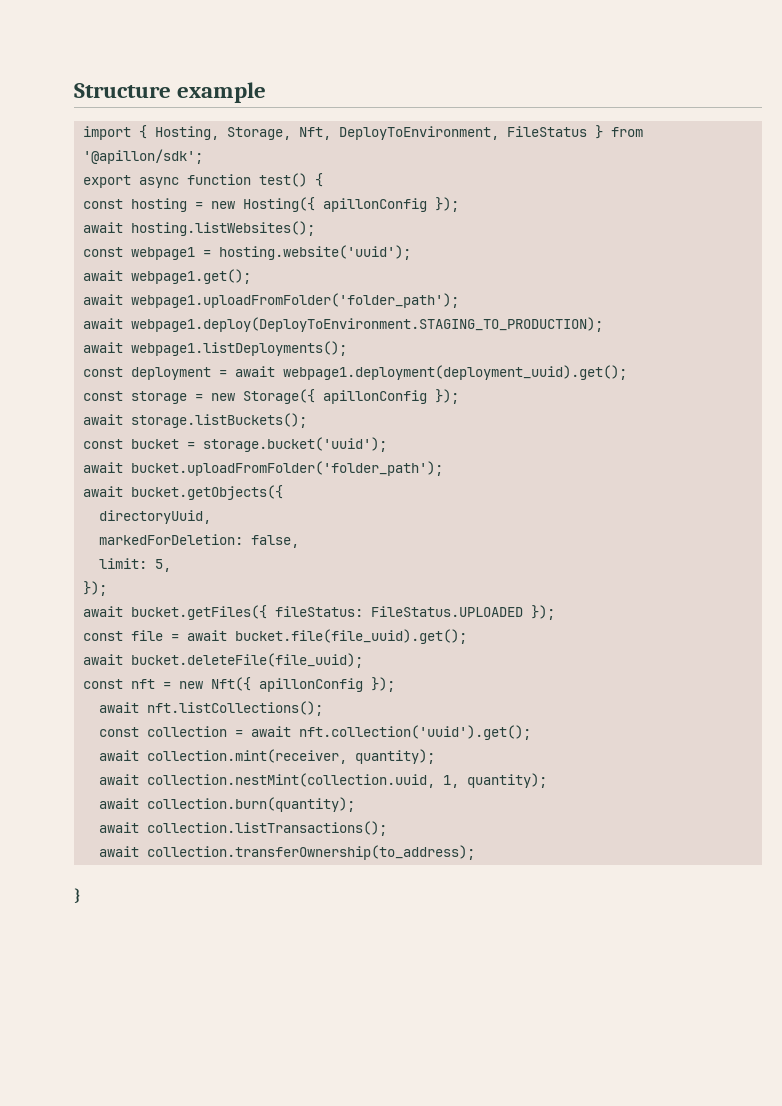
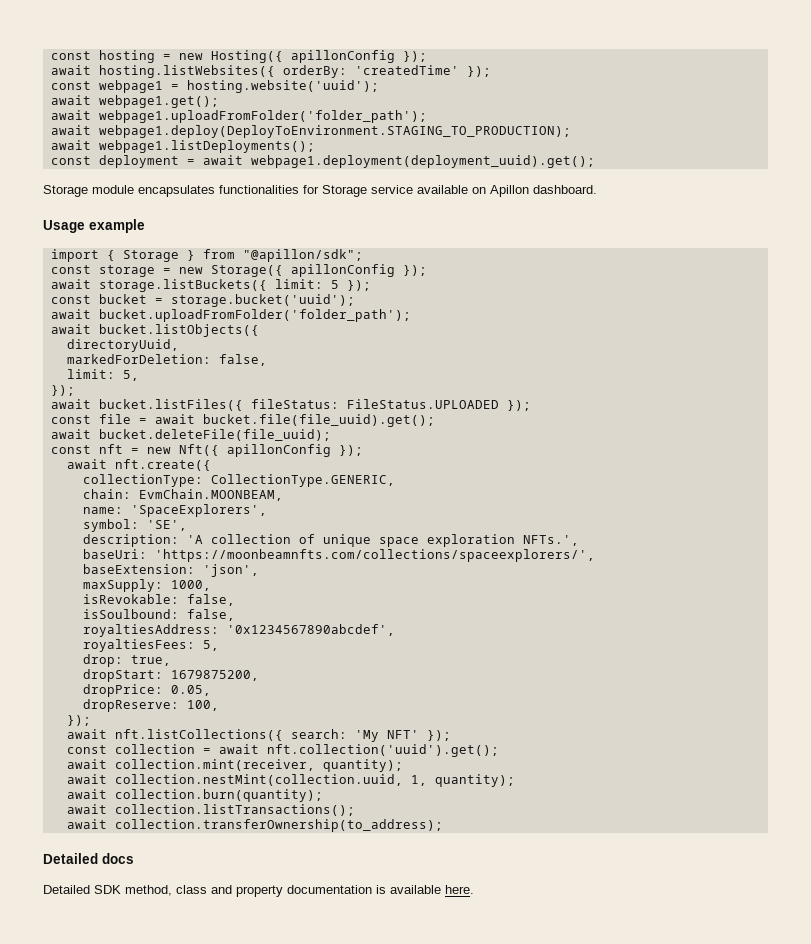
- Structure example
- import { Hosting, Storage, Nft, DeployToEnvironment, FileStatus } from '@apillon/sdk';
- export async function test() {
- await hosting.listWebsites();
+ await hosting.listWebsites({ orderBy: 'createdTime' });
+ Storage module encapsulates functionalities for Storage service available on Apillon dashboard.
+ Usage example
+ import { Storage } from "@apillon/sdk";
- await storage.listBuckets();
+ await storage.listBuckets({ limit: 5 });
- await bucket.getObjects({
+ await bucket.listObjects({
- await bucket.getFiles({ fileStatus: FileStatus.UPLOADED });
+ await bucket.listFiles({ fileStatus: FileStatus.UPLOADED });
- await nft.listCollections();
+ await nft.create({
+ collectionType: CollectionType.GENERIC,
+ chain: EvmChain.MOONBEAM,
+ name: 'SpaceExplorers',
+ symbol: 'SE',
+ description: 'A collection of unique space exploration NFTs.',
+ baseUri: 'https://moonbeamnfts.com/collections/spaceexplorers/',
+ baseExtension: 'json',
+ maxSupply: 1000,
+ isRevokable: false,
+ isSoulbound: false,
+ royaltiesAddress: '0x1234567890abcdef',
+ royaltiesFees: 5,
+ drop: true,
+ dropStart: 1679875200,
+ dropPrice: 0.05,
+ dropReserve: 100,
+ });
+ await nft.listCollections({ search: 'My NFT' });
  await collection.transferOwnership(to_address);
- }
+ Detailed docs
+ Detailed SDK method, class and property documentation is available here.

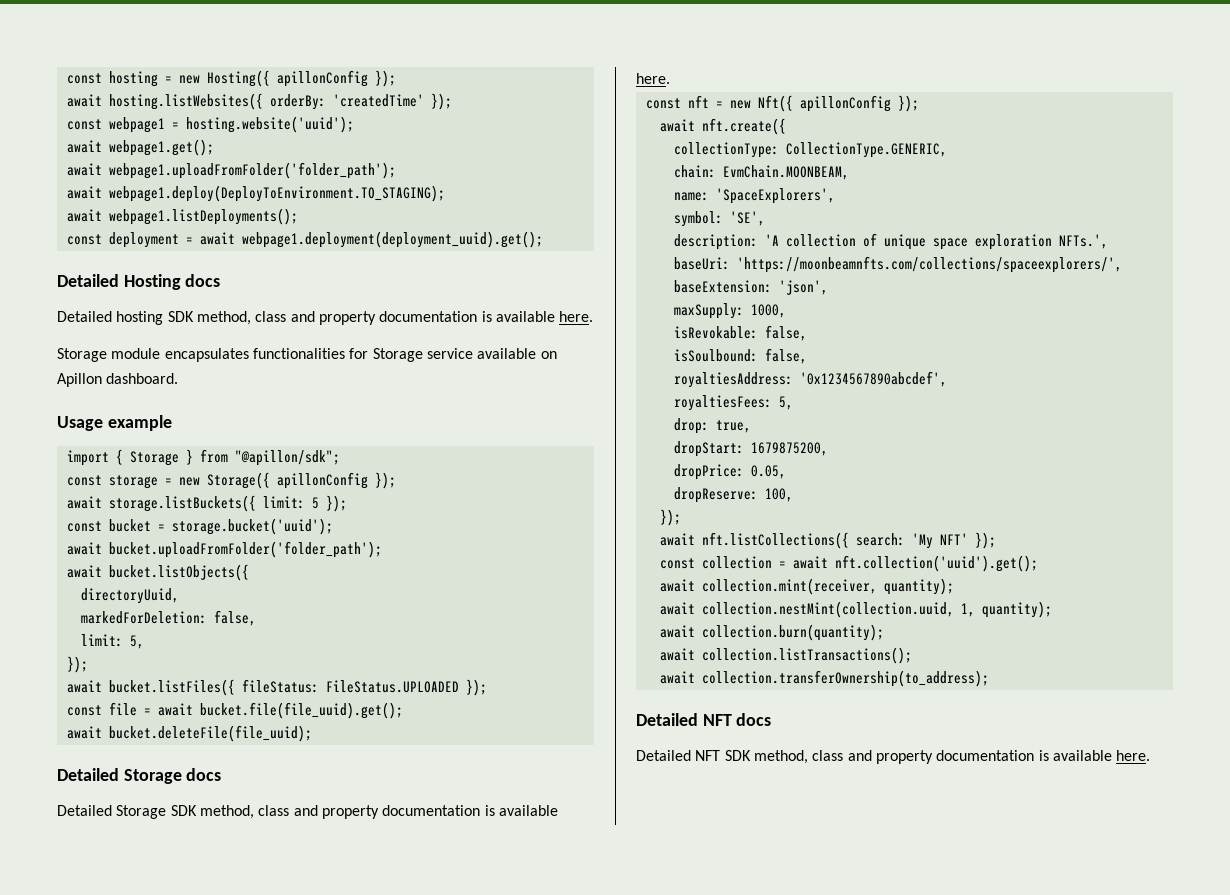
- await webpage1.deploy(DeployToEnvironment.STAGING_TO_PRODUCTION);
+ await webpage1.deploy(DeployToEnvironment.TO_STAGING);
+ Detailed Hosting docs
+ Detailed hosting SDK method, class and property documentation is available here.
+ Detailed Storage docs
+ Detailed Storage SDK method, class and property documentation is available here.
- Detailed docs
- Detailed SDK method, class and property documentation is available here.
+ Detailed NFT docs
+ Detailed NFT SDK method, class and property documentation is available here.

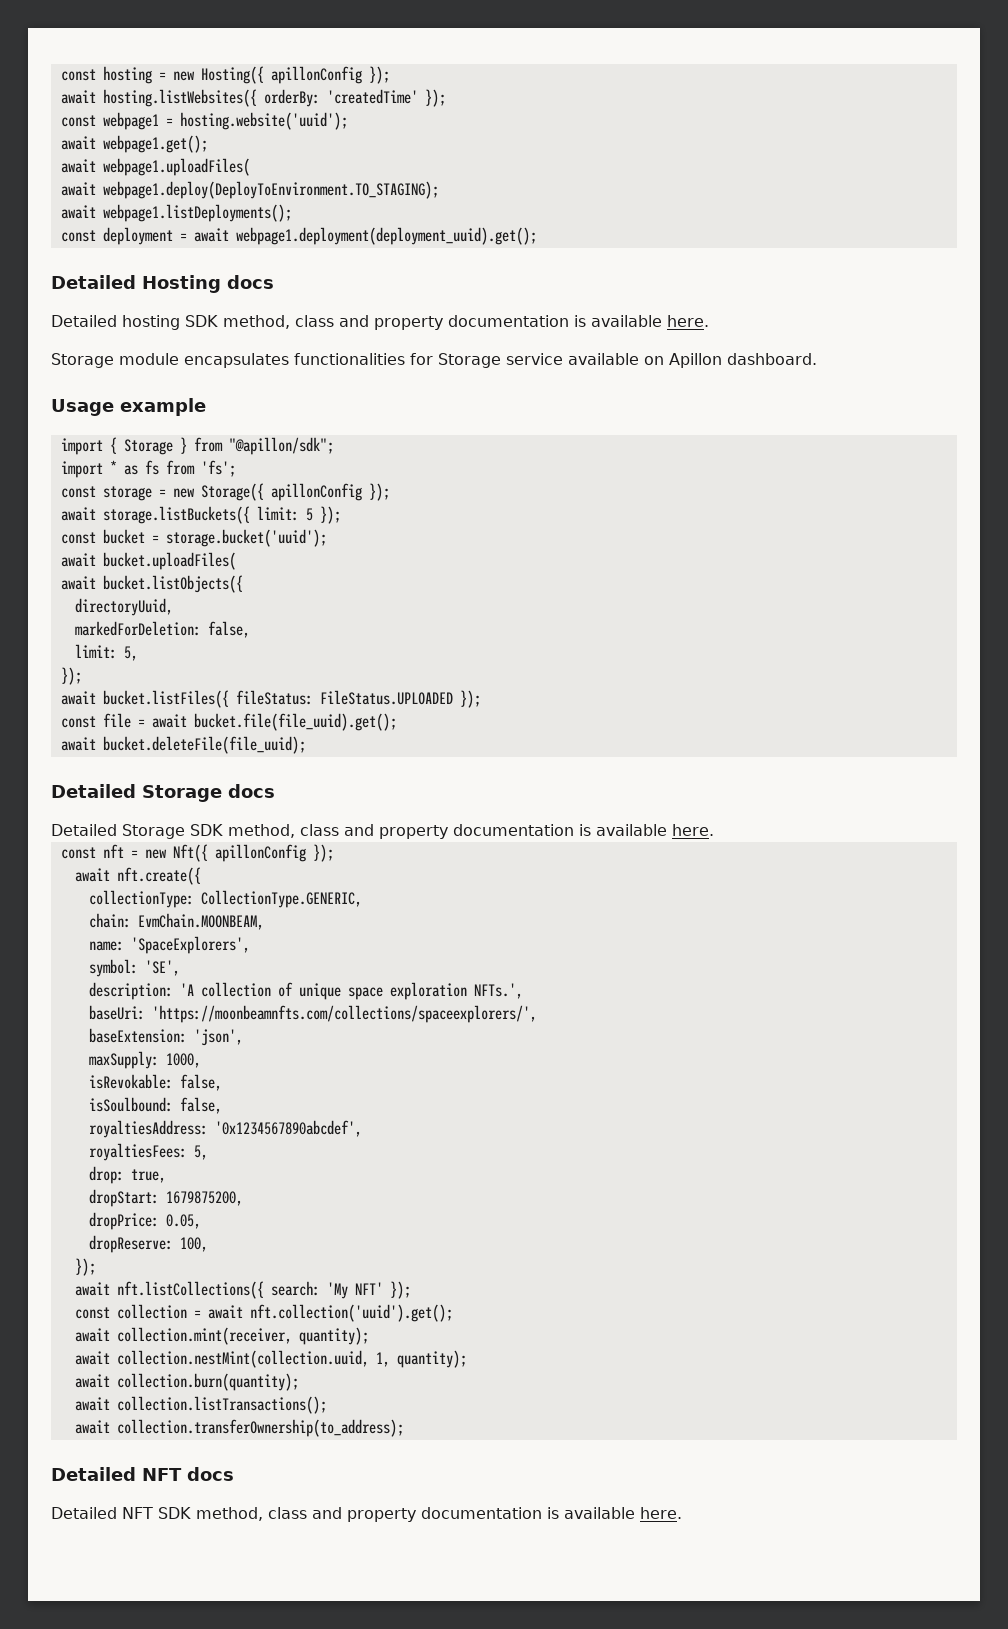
- await webpage1.uploadFromFolder('folder_path');
+ await webpage1.uploadFiles(
+ import * as fs from 'fs';
- await bucket.uploadFromFolder('folder_path');
+ await bucket.uploadFiles(

